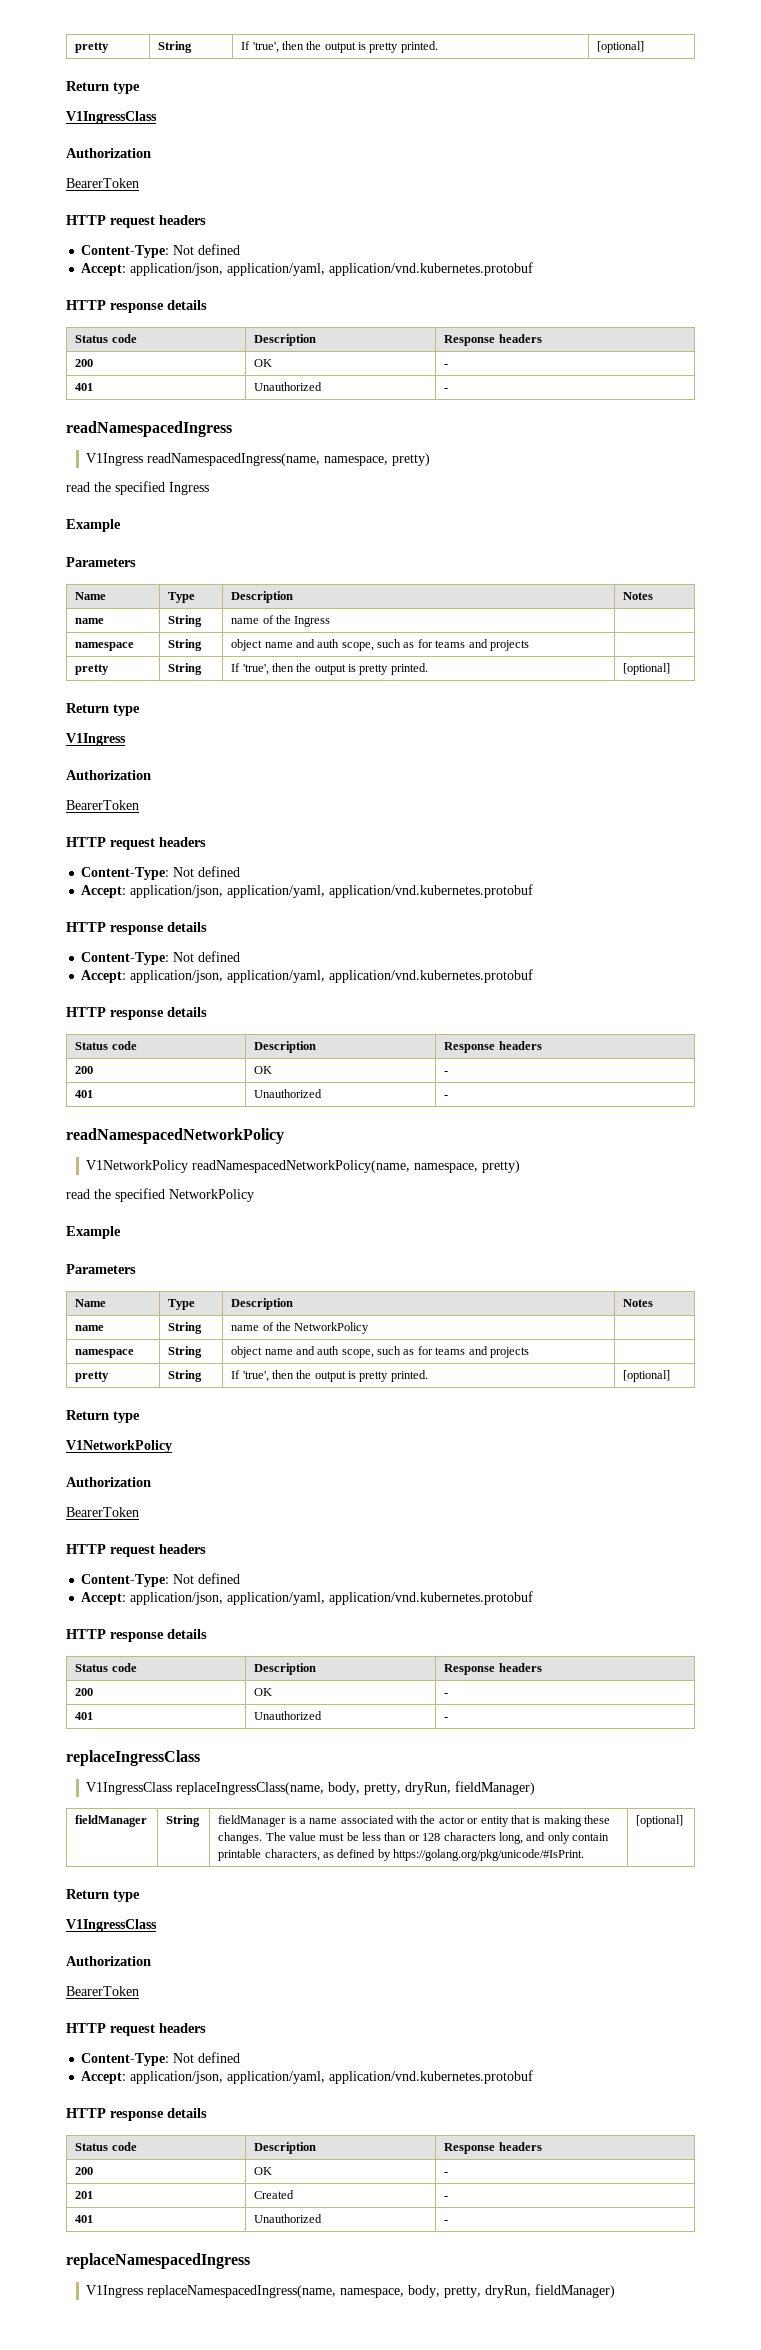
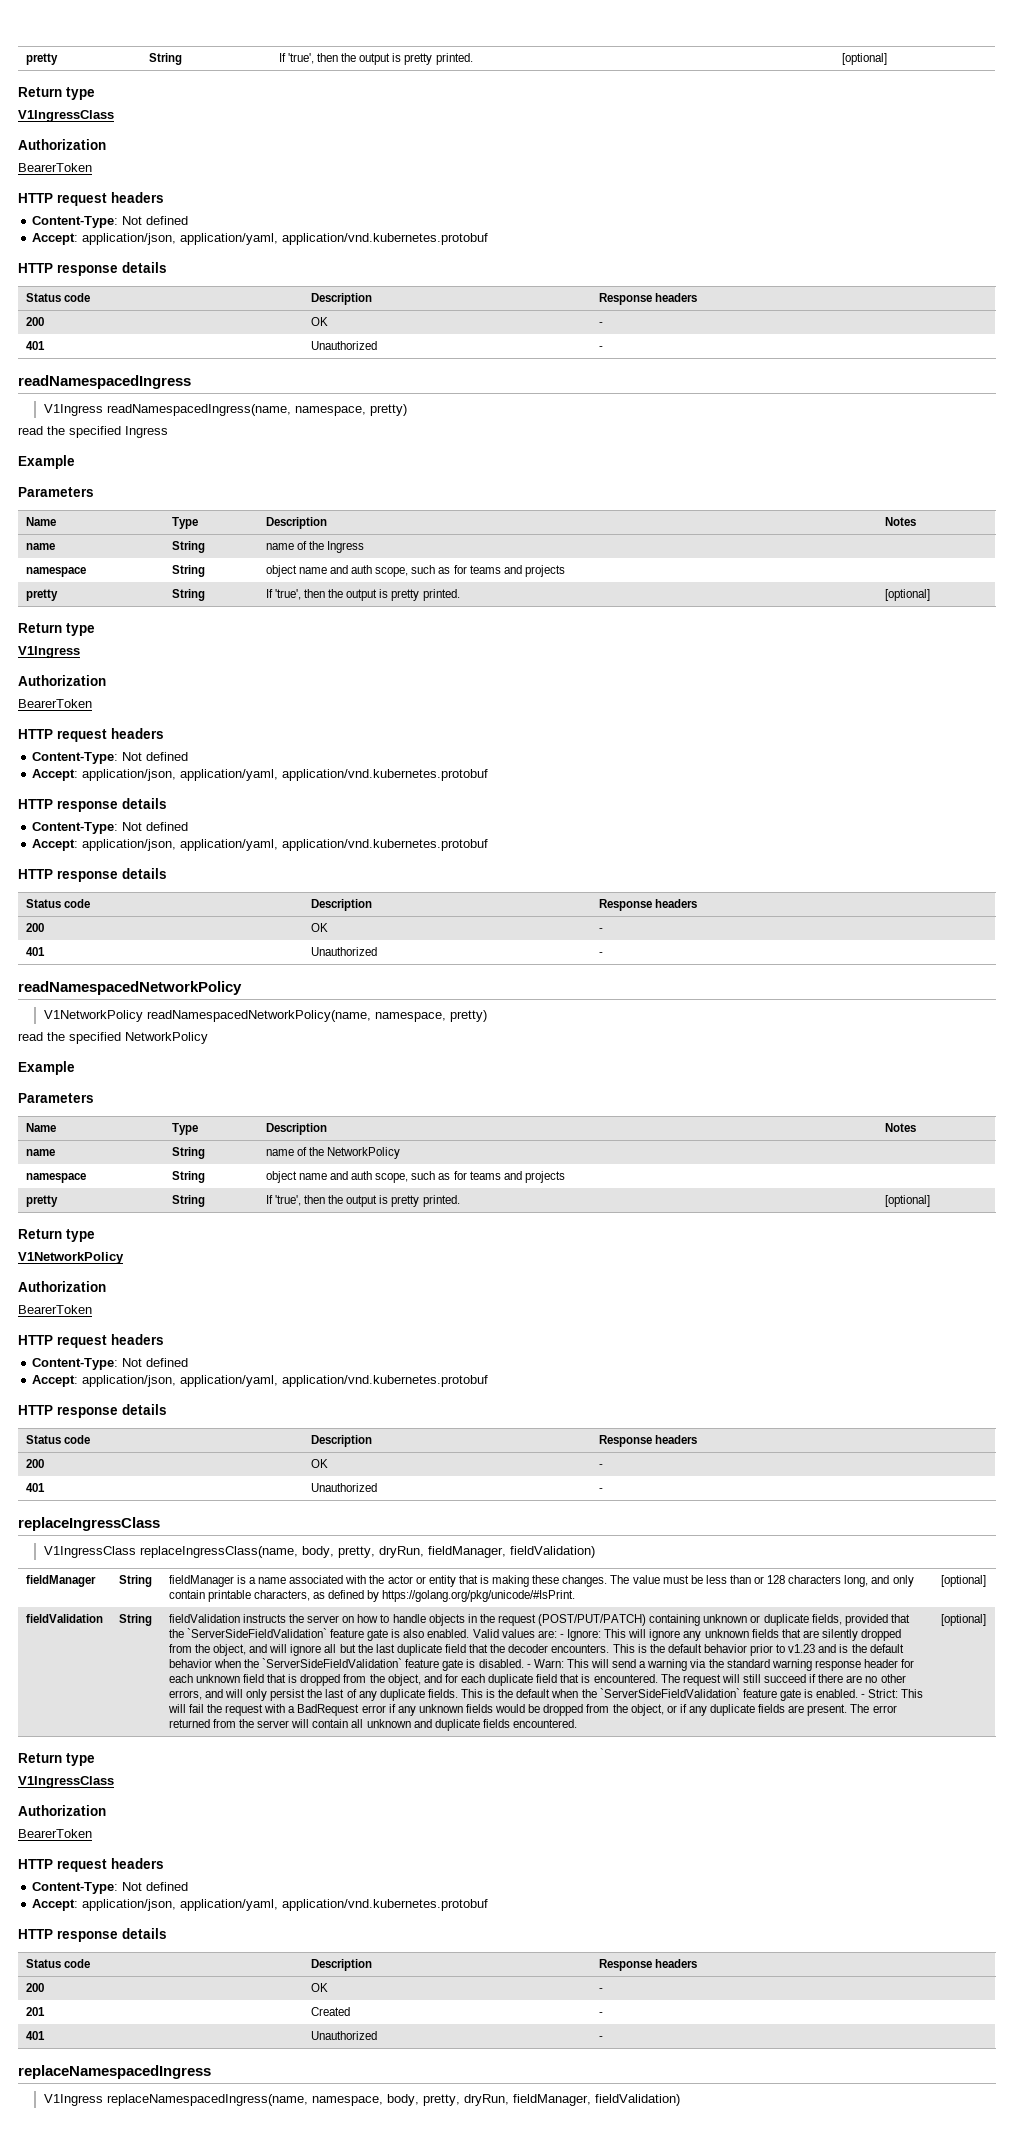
- V1IngressClass replaceIngressClass(name, body, pretty, dryRun, fieldManager)
+ V1IngressClass replaceIngressClass(name, body, pretty, dryRun, fieldManager, fieldValidation)
+ fieldValidation | String | fieldValidation instructs the server on how to handle objects in the request (POST/PUT/PATCH) containing unknown or duplicate fields, provided that the `ServerSideFieldValidation` feature gate is also enabled. Valid values are: - Ignore: This will ignore any unknown fields that are silently dropped from the object, and will ignore all but the last duplicate field that the decoder encounters. This is the default behavior prior to v1.23 and is the default behavior when the `ServerSideFieldValidation` feature gate is disabled. - Warn: This will send a warning via the standard warning response header for each unknown field that is dropped from the object, and for each duplicate field that is encountered. The request will still succeed if there are no other errors, and will only persist the last of any duplicate fields. This is the default when the `ServerSideFieldValidation` feature gate is enabled. - Strict: This will fail the request with a BadRequest error if any unknown fields would be dropped from the object, or if any duplicate fields are present. The error returned from the server will contain all unknown and duplicate fields encountered. | [optional]
- V1Ingress replaceNamespacedIngress(name, namespace, body, pretty, dryRun, fieldManager)
+ V1Ingress replaceNamespacedIngress(name, namespace, body, pretty, dryRun, fieldManager, fieldValidation)

